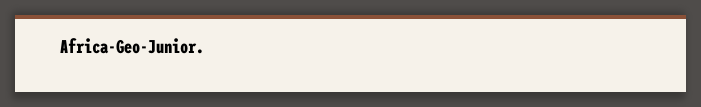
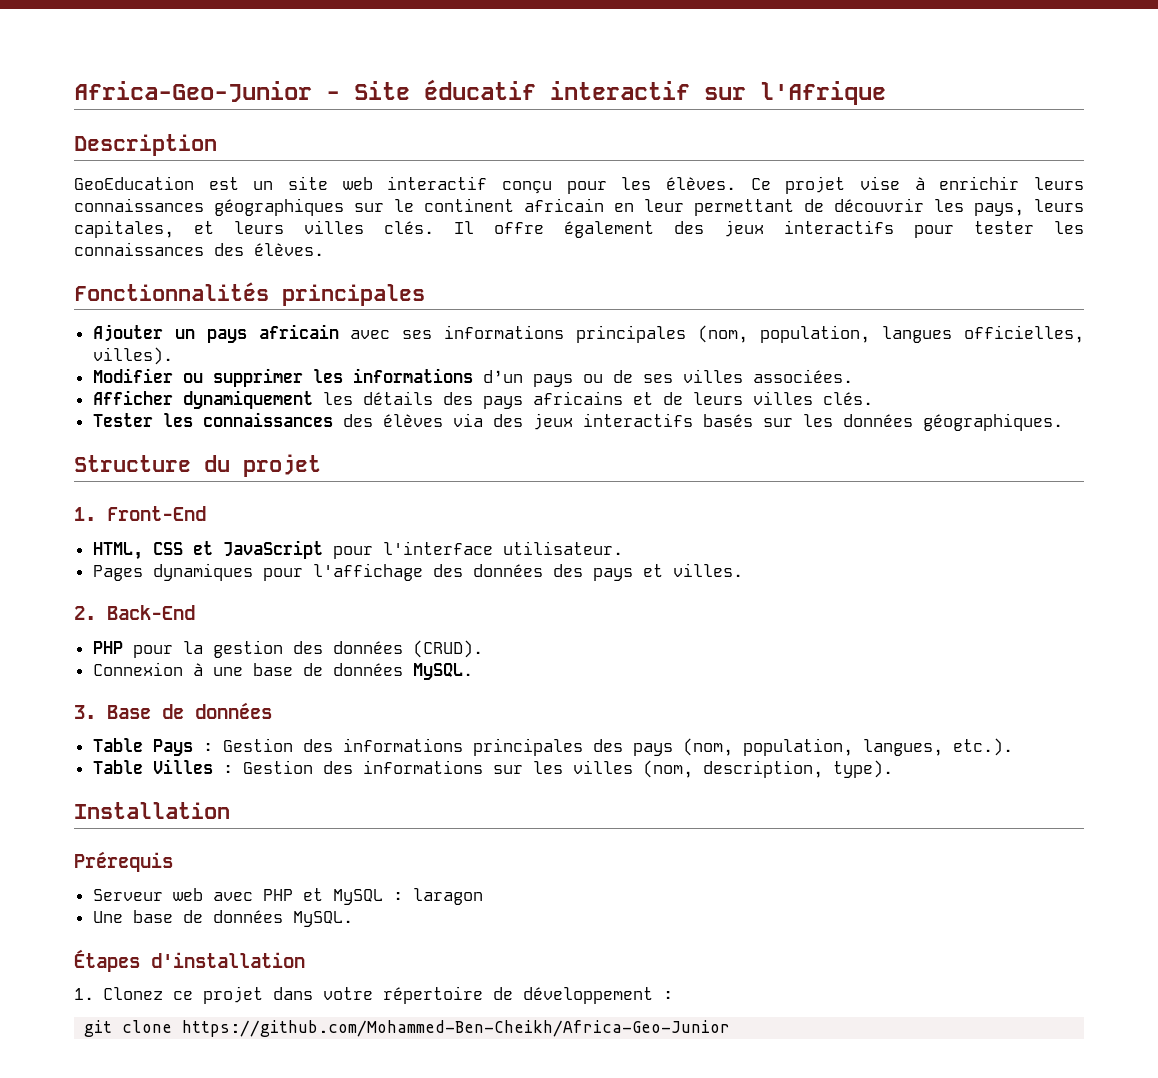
- Africa-Geo-Junior.
+ Africa-Geo-Junior - Site éducatif interactif sur l'Afrique
+ Description
+ GeoEducation est un site web interactif conçu pour les élèves. Ce projet vise à enrichir leurs connaissances géographiques sur le continent africain en leur permettant de découvrir les pays, leurs capitales, et leurs villes clés. Il offre également des jeux interactifs pour tester les connaissances des élèves.
+ Fonctionnalités principales
+ Ajouter un pays africain avec ses informations principales (nom, population, langues officielles, villes).
+ Modifier ou supprimer les informations d’un pays ou de ses villes associées.
+ Afficher dynamiquement les détails des pays africains et de leurs villes clés.
+ Tester les connaissances des élèves via des jeux interactifs basés sur les données géographiques.
+ Structure du projet
+ 1. Front-End
+ HTML, CSS et JavaScript pour l'interface utilisateur.
+ Pages dynamiques pour l'affichage des données des pays et villes.
+ 2. Back-End
+ PHP pour la gestion des données (CRUD).
+ Connexion à une base de données MySQL.
+ 3. Base de données
+ Table Pays : Gestion des informations principales des pays (nom, population, langues, etc.).
+ Table Villes : Gestion des informations sur les villes (nom, description, type).
+ Installation
+ Prérequis
+ Serveur web avec PHP et MySQL : laragon
+ Une base de données MySQL.
+ Étapes d'installation
+ 1. Clonez ce projet dans votre répertoire de développement :
+ git clone https://github.com/Mohammed-Ben-Cheikh/Africa-Geo-Junior

